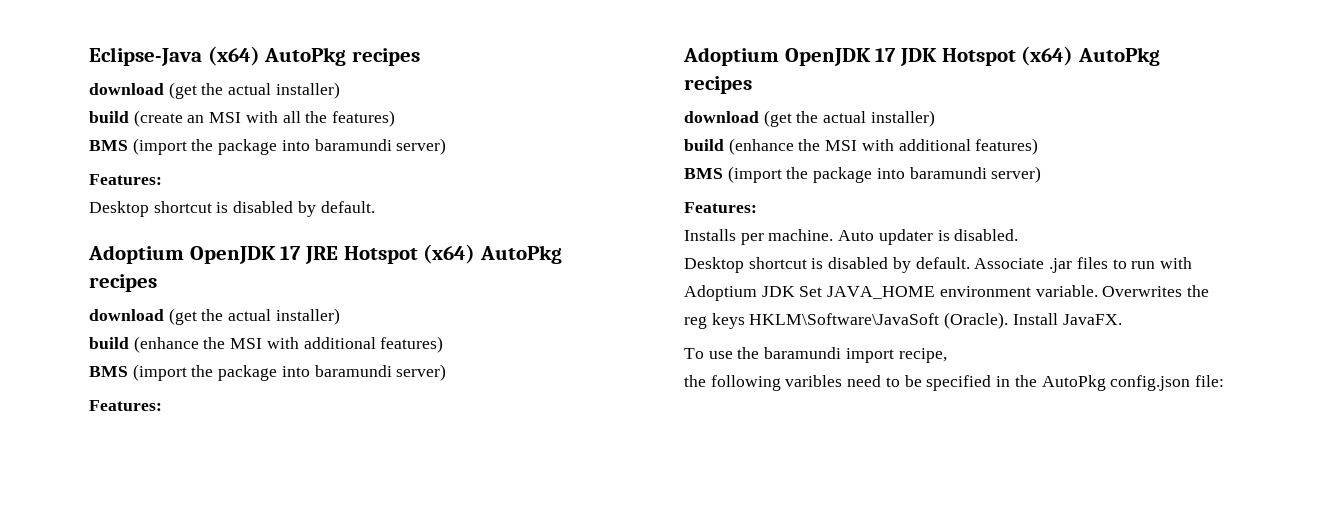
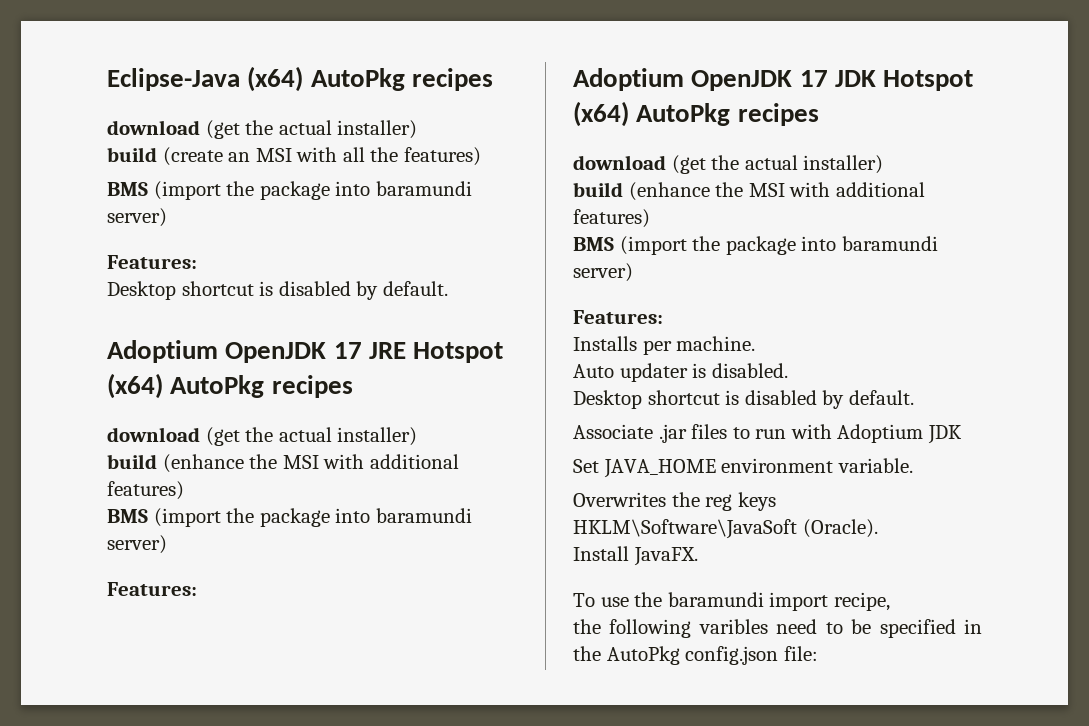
- Installs per machine. Auto updater is disabled.
- Desktop shortcut is disabled by default. Associate .jar files to run with Adoptium JDK Set JAVA_HOME environment variable. Overwrites the reg keys HKLM\Software\JavaSoft (Oracle). Install JavaFX.
+ Installs per machine.
+ Auto updater is disabled.
+ Desktop shortcut is disabled by default.
+ Associate .jar files to run with Adoptium JDK
+ Set JAVA_HOME environment variable.
+ Overwrites the reg keys HKLM\Software\JavaSoft (Oracle).
+ Install JavaFX.

